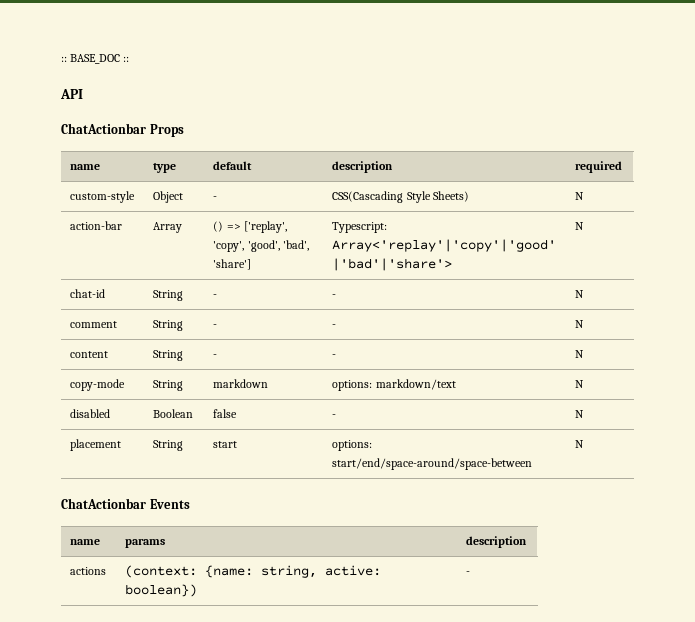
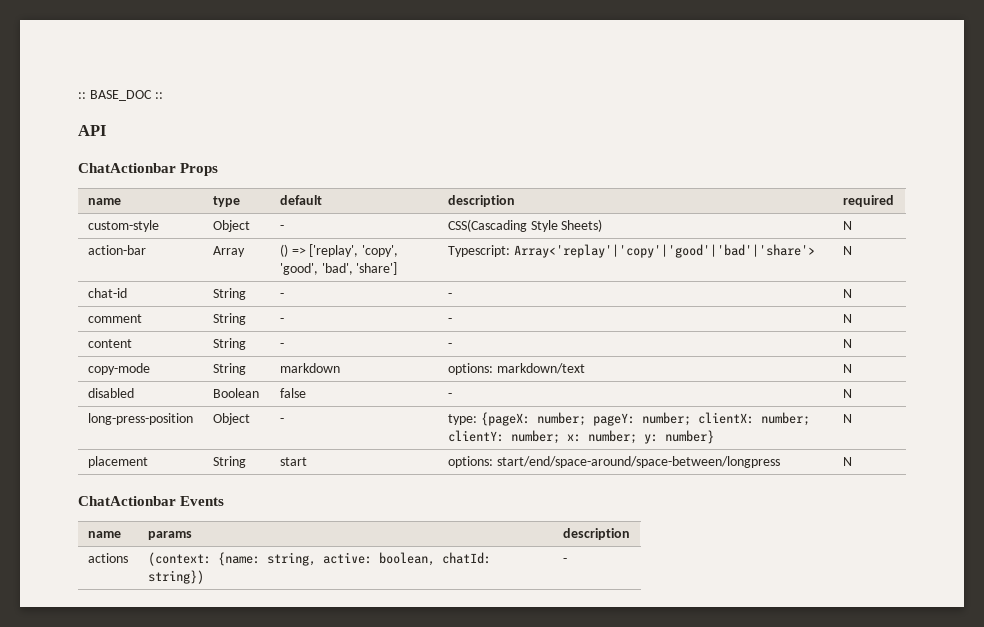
+ long-press-position | Object | - | type: {pageX: number; pageY: number; clientX: number; clientY: number; x: number; y: number} | N
- placement | String | start | options: start/end/space-around/space-between | N
+ placement | String | start | options: start/end/space-around/space-between/longpress | N
- actions | (context: {name: string, active: boolean}) | -
+ actions | (context: {name: string, active: boolean, chatId: string}) | -

